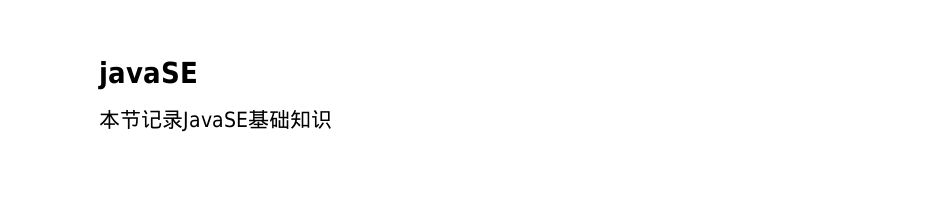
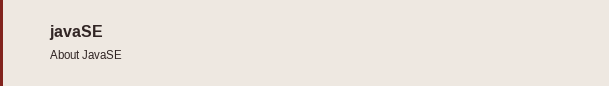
- 本节记录JavaSE基础知识
+ About JavaSE

